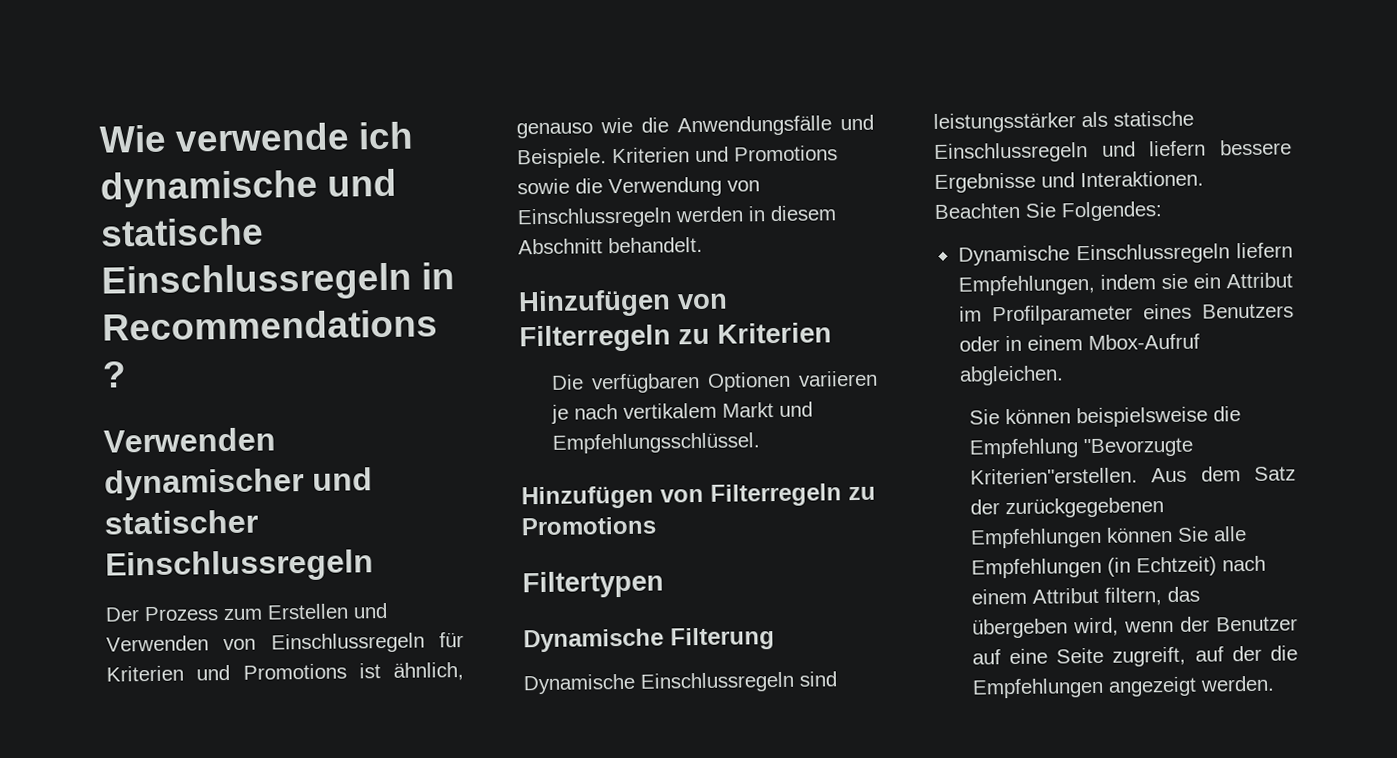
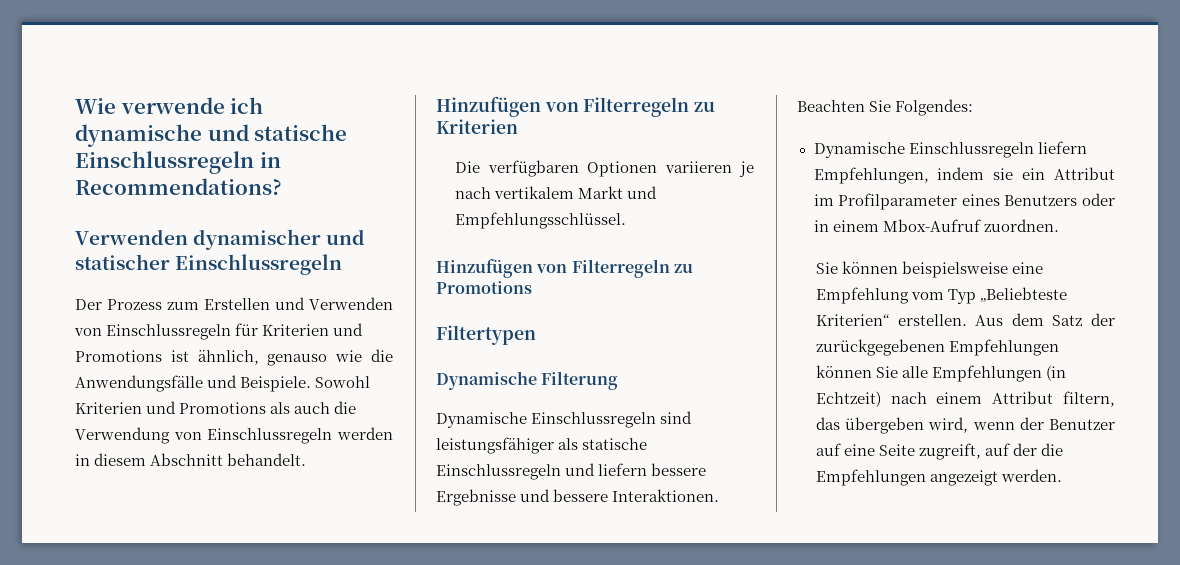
- Kriterien und Promotions sowie die Verwendung von Einschlussregeln werden in diesem Abschnitt behandelt.
+ Sowohl Kriterien und Promotions als auch die Verwendung von Einschlussregeln werden in diesem Abschnitt behandelt.
- Dynamische Einschlussregeln sind leistungsstärker als statische Einschlussregeln und liefern bessere Ergebnisse und Interaktionen.
+ Dynamische Einschlussregeln sind leistungsfähiger als statische Einschlussregeln und liefern bessere Ergebnisse und bessere Interaktionen.
- Dynamische Einschlussregeln liefern Empfehlungen, indem sie ein Attribut im Profilparameter eines Benutzers oder in einem Mbox-Aufruf abgleichen.
+ Dynamische Einschlussregeln liefern Empfehlungen, indem sie ein Attribut im Profilparameter eines Benutzers oder in einem Mbox-Aufruf zuordnen.
- Sie können beispielsweise die Empfehlung "Bevorzugte Kriterien"erstellen.
+ Sie können beispielsweise eine Empfehlung vom Typ „Beliebteste Kriterien“ erstellen.

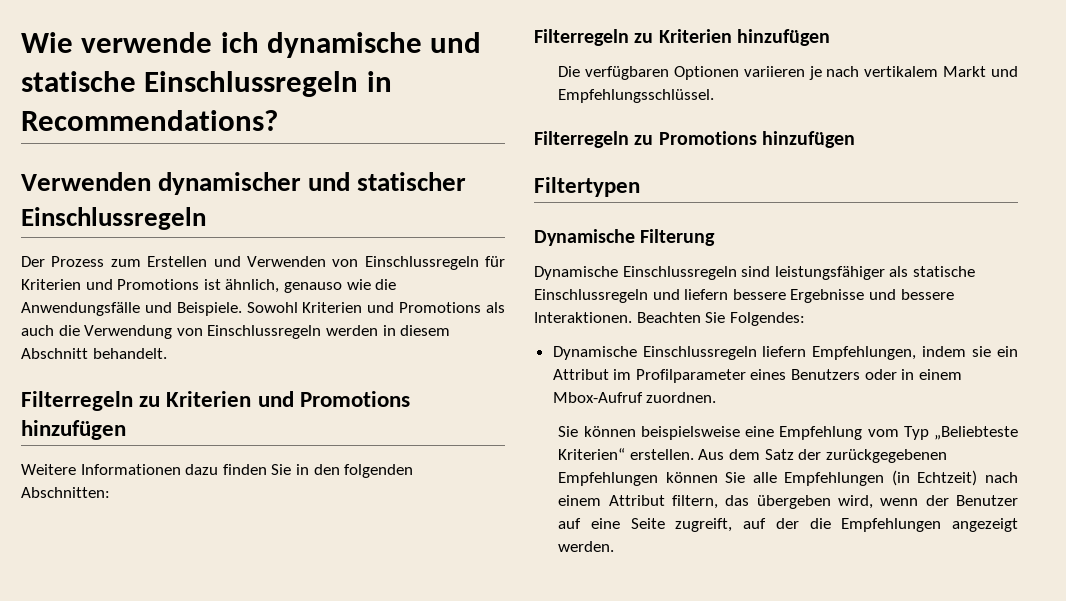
- Hinzufügen von Filterregeln zu Kriterien
+ Filterregeln zu Kriterien und Promotions hinzufügen
+ Weitere Informationen dazu finden Sie in den folgenden Abschnitten:
+ Filterregeln zu Kriterien hinzufügen
- Hinzufügen von Filterregeln zu Promotions
+ Filterregeln zu Promotions hinzufügen

